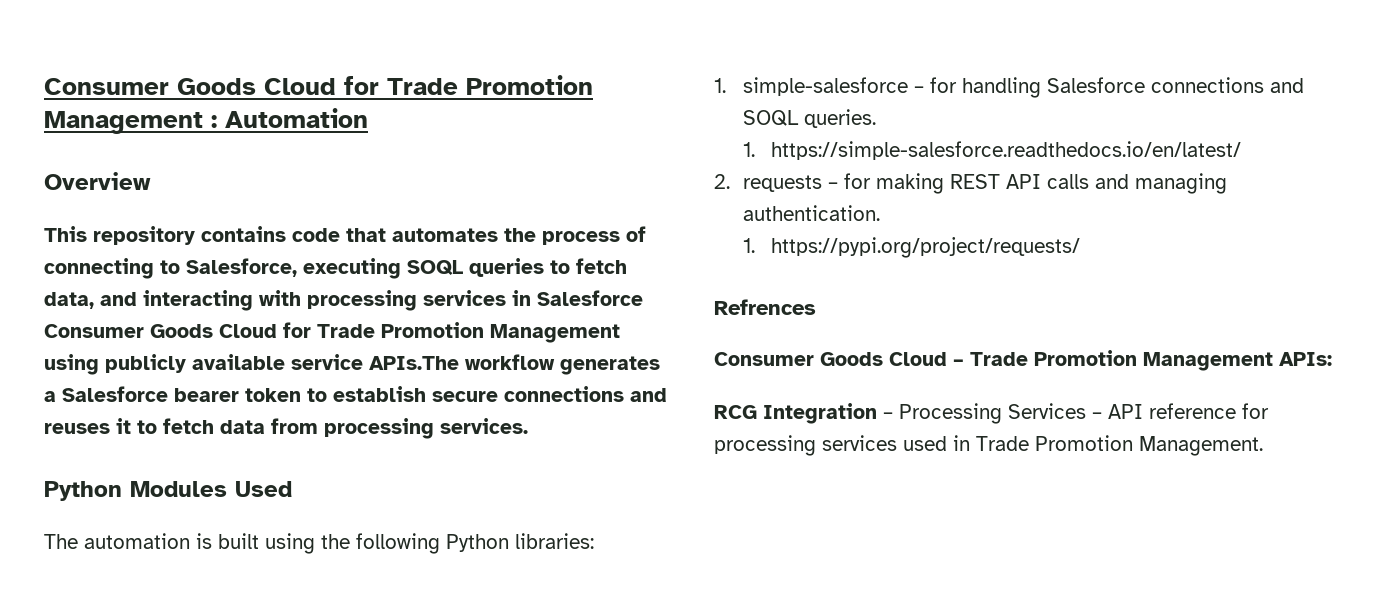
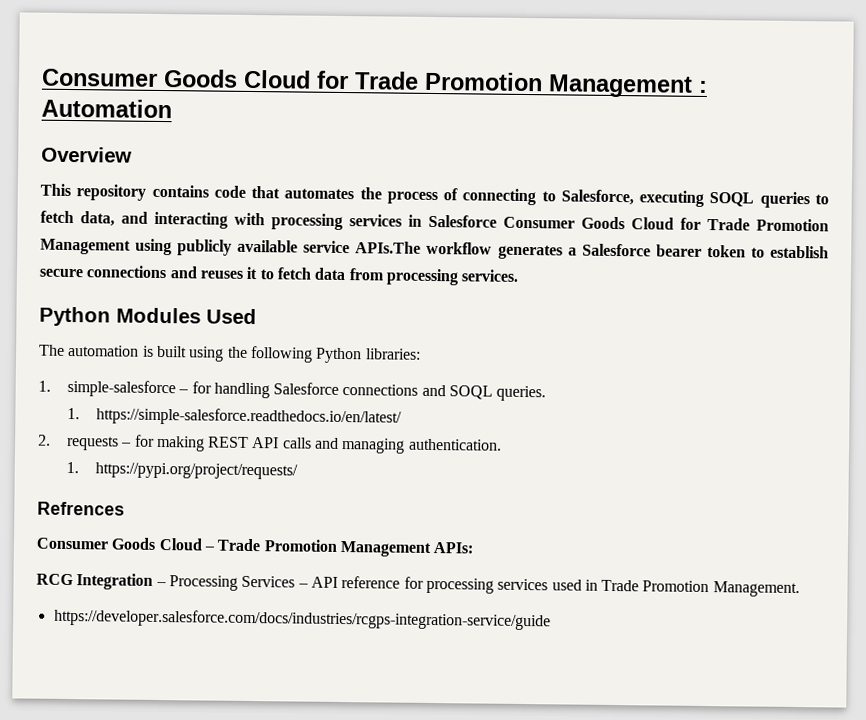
+ https://developer.salesforce.com/docs/industries/rcgps-integration-service/guide

